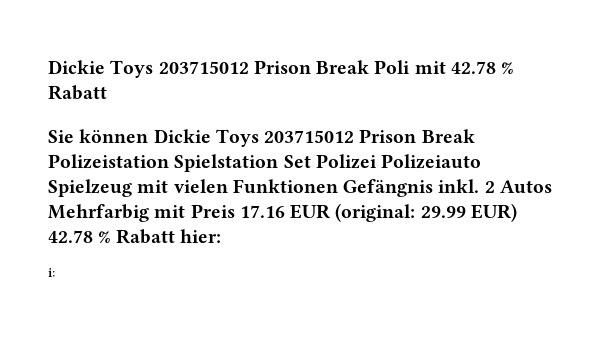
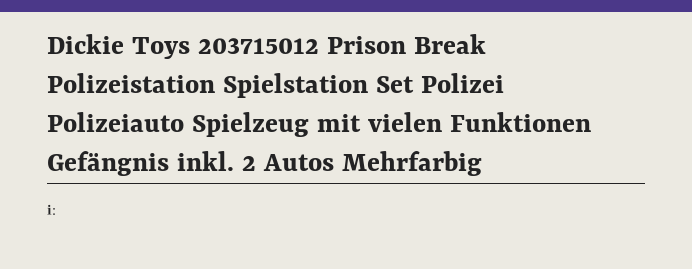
- Dickie Toys 203715012 Prison Break Poli mit 42.78 % Rabatt
- Sie können Dickie Toys 203715012 Prison Break Polizeistation Spielstation Set Polizei Polizeiauto Spielzeug mit vielen Funktionen Gefängnis inkl.
+ Dickie Toys 203715012 Prison Break Polizeistation Spielstation Set Polizei Polizeiauto Spielzeug mit vielen Funktionen Gefängnis inkl.
- 2 Autos Mehrfarbig mit Preis 17.16 EUR (original: 29.99 EUR) 42.78 % Rabatt hier:
+ 2 Autos Mehrfarbig

